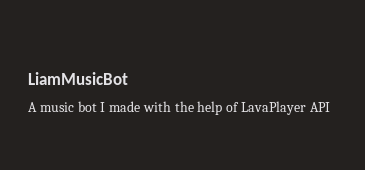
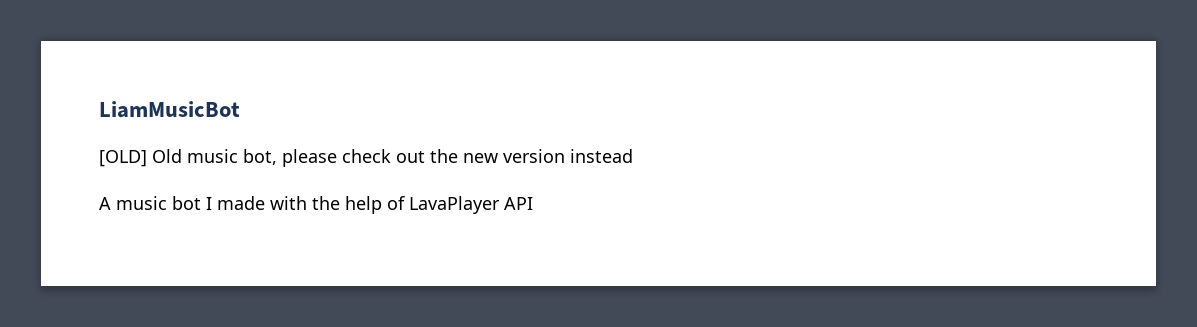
+ [OLD] Old music bot, please check out the new version instead

